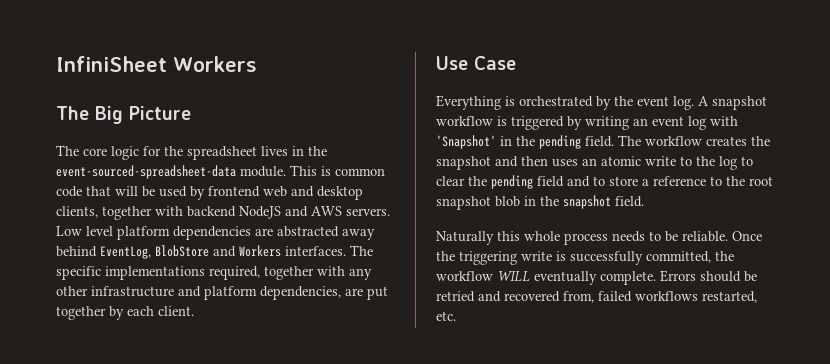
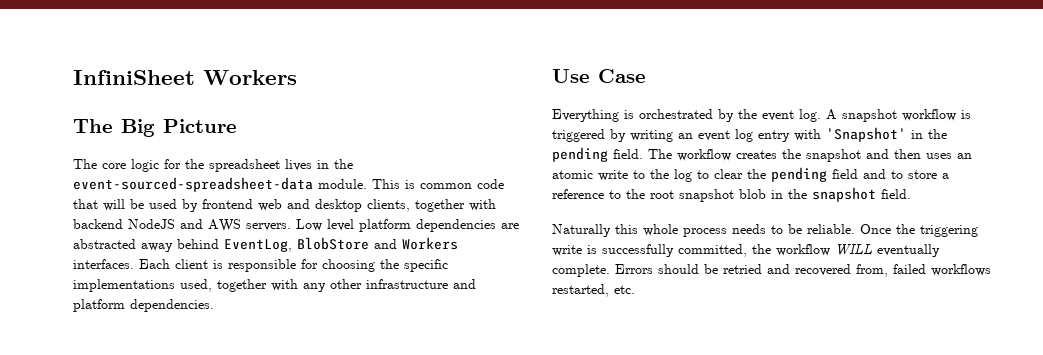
- The specific implementations required, together with any other infrastructure and platform dependencies, are put together by each client.
+ Each client is responsible for choosing the specific implementations used, together with any other infrastructure and platform dependencies.
- A snapshot workflow is triggered by writing an event log with 'Snapshot' in the pending field.
+ A snapshot workflow is triggered by writing an event log entry with 'Snapshot' in the pending field.

